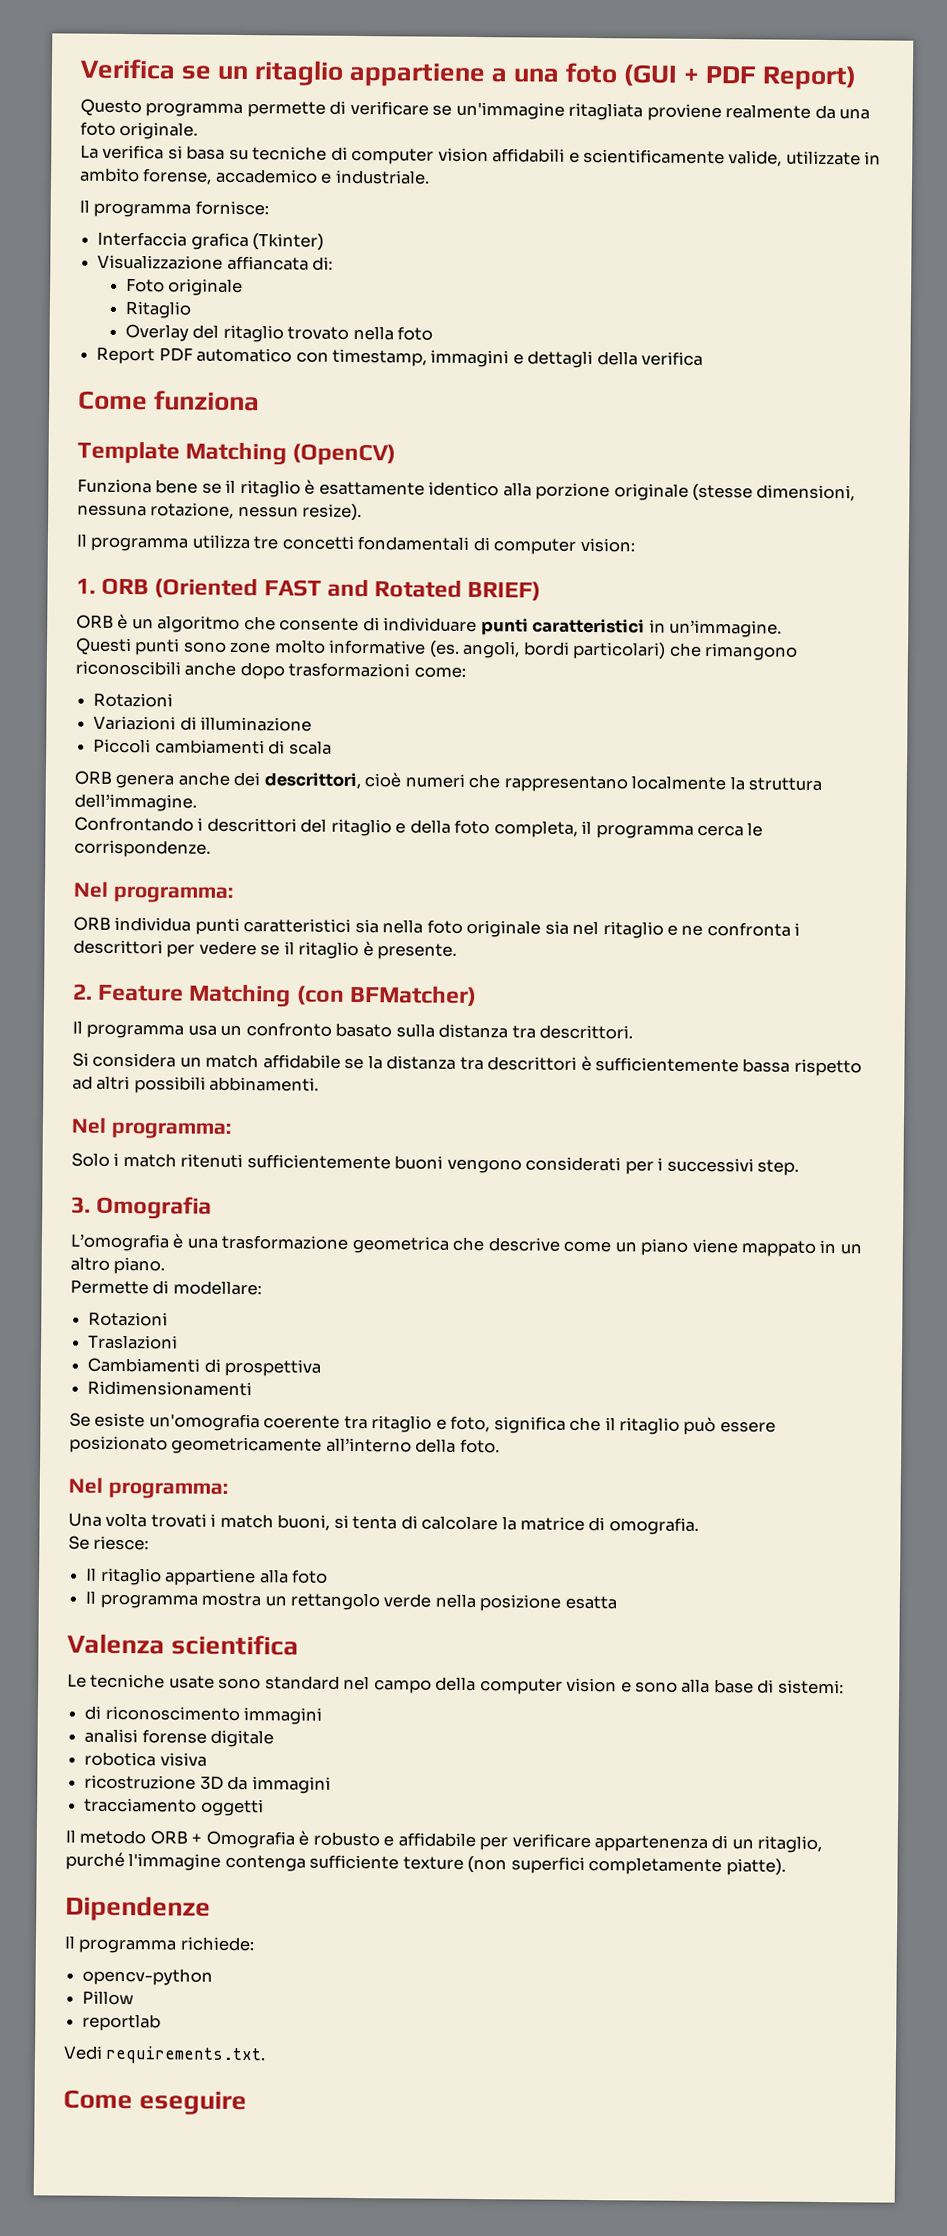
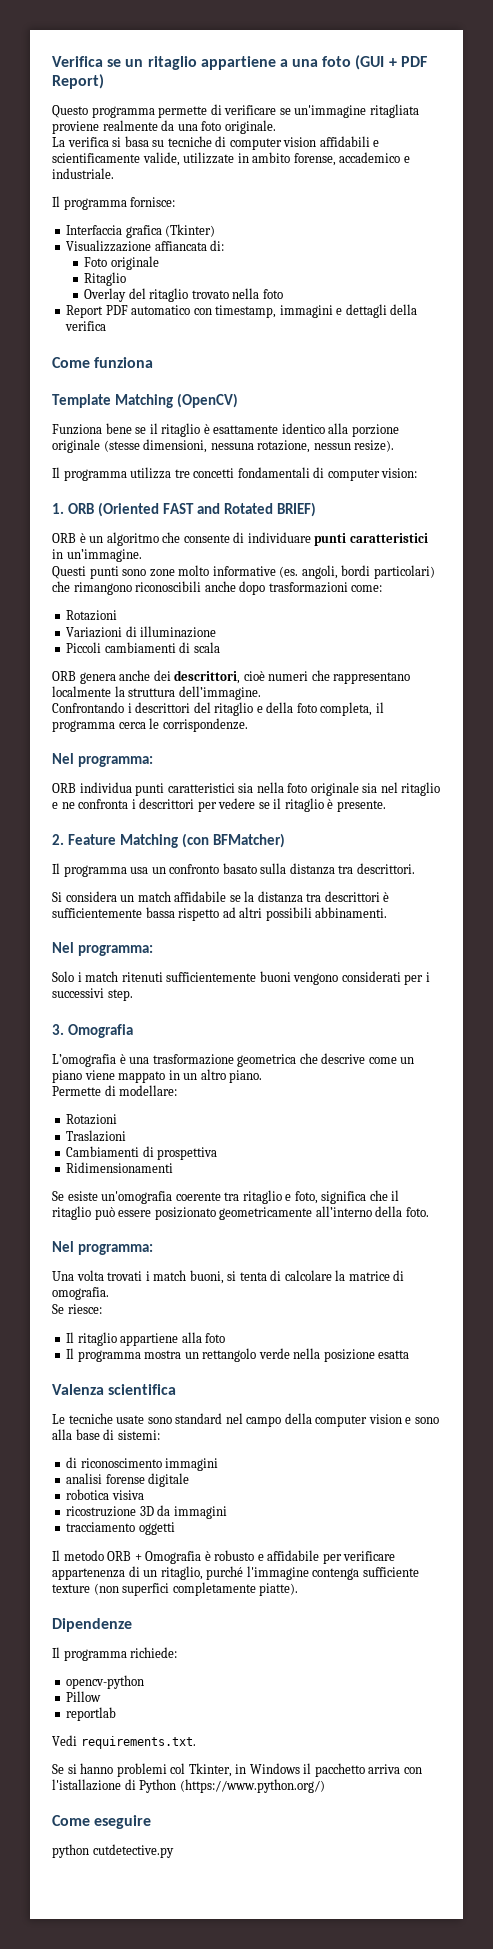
+ Se si hanno problemi col Tkinter, in Windows il pacchetto arriva con l'istallazione di Python (https://www.python.org/)
+ python cutdetective.py

